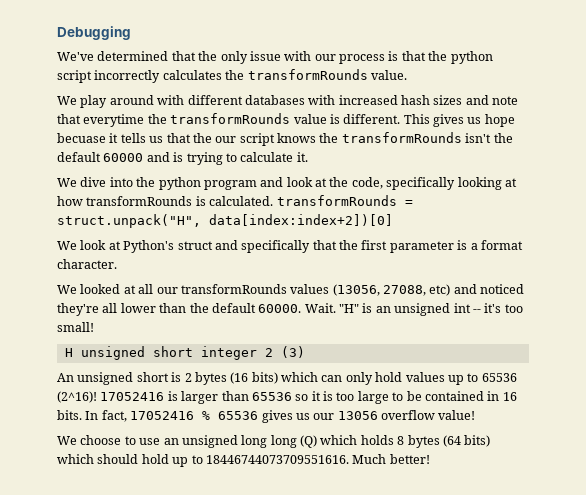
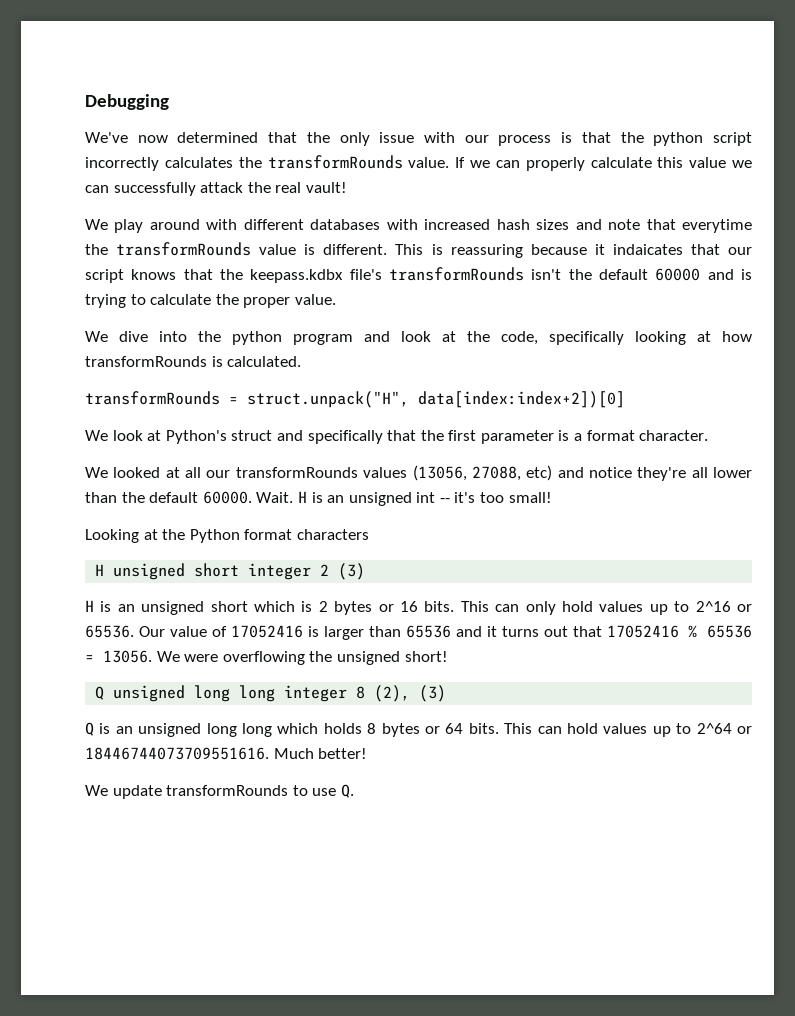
- We've determined that the only issue with our process is that the python script incorrectly calculates the transformRounds value.
+ We've now determined that the only issue with our process is that the python script incorrectly calculates the transformRounds value. If we can properly calculate this value we can successfully attack the real vault!
- This gives us hope becuase it tells us that the our script knows the transformRounds isn't the default 60000 and is trying to calculate it.
+ This is reassuring because it indaicates that our script knows that the keepass.kdbx file's transformRounds isn't the default 60000 and is trying to calculate the proper value.
- We dive into the python program and look at the code, specifically looking at how transformRounds is calculated. transformRounds = struct.unpack("H", data[index:index+2])[0]
+ We dive into the python program and look at the code, specifically looking at how transformRounds is calculated.
+ transformRounds = struct.unpack("H", data[index:index+2])[0]
- We looked at all our transformRounds values (13056, 27088, etc) and noticed they're all lower than the default 60000.
+ We looked at all our transformRounds values (13056, 27088, etc) and notice they're all lower than the default 60000.
- "H" is an unsigned int -- it's too small!
+ H is an unsigned int -- it's too small!
+ Looking at the Python format characters
- An unsigned short is 2 bytes (16 bits) which can only hold values up to 65536 (2^16)! 17052416 is larger than 65536 so it is too large to be contained in 16 bits. In fact, 17052416 % 65536 gives us our 13056 overflow value!
- We choose to use an unsigned long long (Q) which holds 8 bytes (64 bits) which should hold up to 18446744073709551616. Much better!
+ H is an unsigned short which is 2 bytes or 16 bits. This can only hold values up to 2^16 or 65536. Our value of 17052416 is larger than 65536 and it turns out that 17052416 % 65536 = 13056. We were overflowing the unsigned short!
+ Q unsigned long long integer 8 (2), (3)
+ Q is an unsigned long long which holds 8 bytes or 64 bits. This can hold values up to 2^64 or 18446744073709551616. Much better!
+ We update transformRounds to use Q.

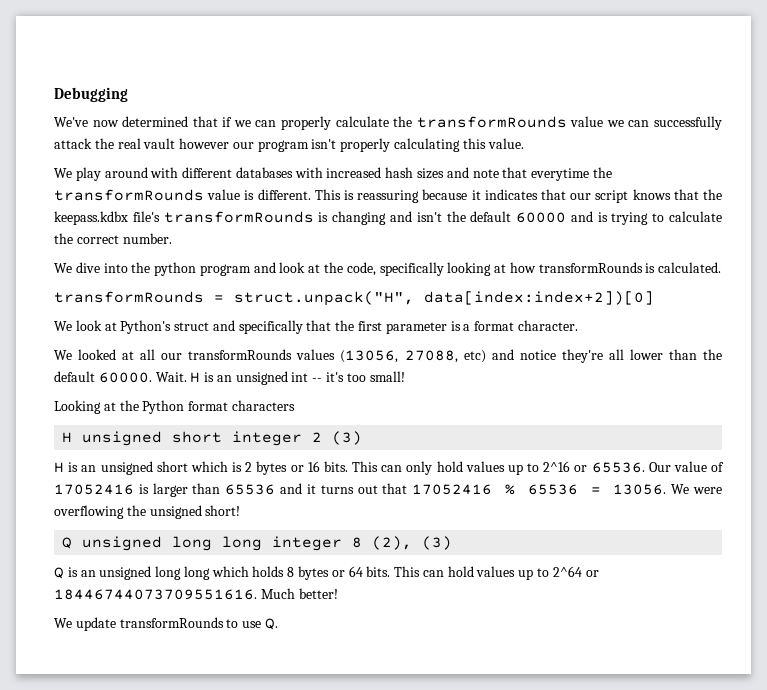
- We've now determined that the only issue with our process is that the python script incorrectly calculates the transformRounds value. If we can properly calculate this value we can successfully attack the real vault!
+ We've now determined that if we can properly calculate the transformRounds value we can successfully attack the real vault however our program isn't properly calculating this value.
- This is reassuring because it indaicates that our script knows that the keepass.kdbx file's transformRounds isn't the default 60000 and is trying to calculate the proper value.
+ This is reassuring because it indicates that our script knows that the keepass.kdbx file's transformRounds is changing and isn't the default 60000 and is trying to calculate the correct number.

